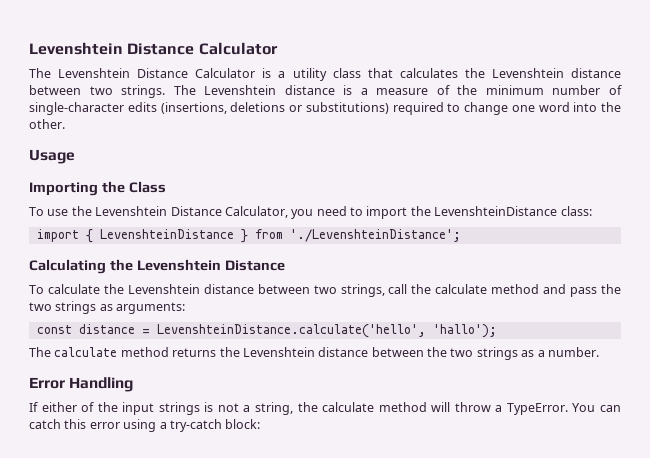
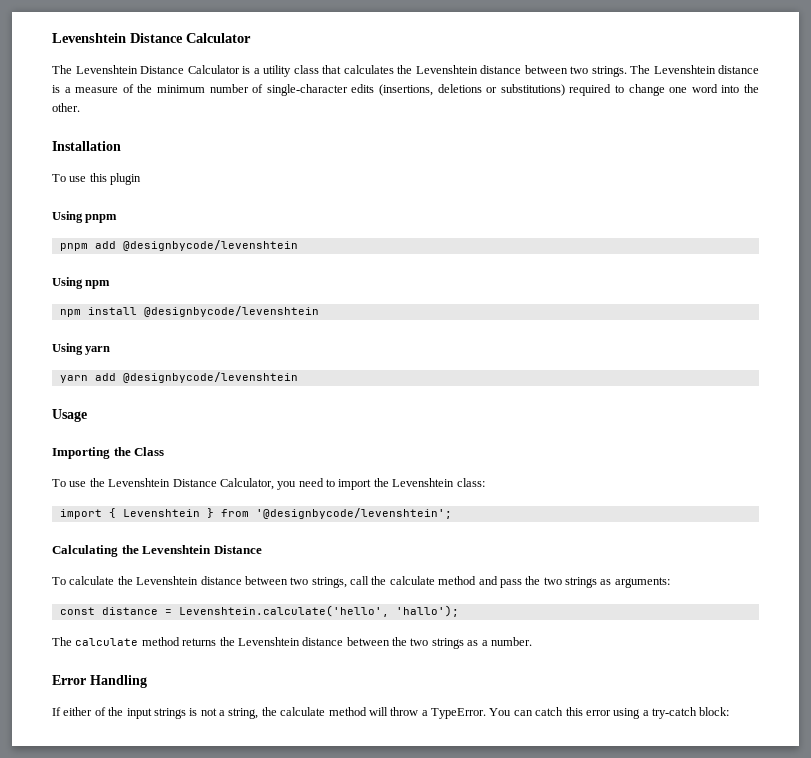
+ Installation
+ To use this plugin
+ Using pnpm
+ pnpm add @designbycode/levenshtein
+ Using npm
+ npm install @designbycode/levenshtein
+ Using yarn
+ yarn add @designbycode/levenshtein
- To use the Levenshtein Distance Calculator, you need to import the LevenshteinDistance class:
+ To use the Levenshtein Distance Calculator, you need to import the Levenshtein class:
- import { LevenshteinDistance } from './LevenshteinDistance';
+ import { Levenshtein } from '@designbycode/levenshtein';
- const distance = LevenshteinDistance.calculate('hello', 'hallo');
+ const distance = Levenshtein.calculate('hello', 'hallo');

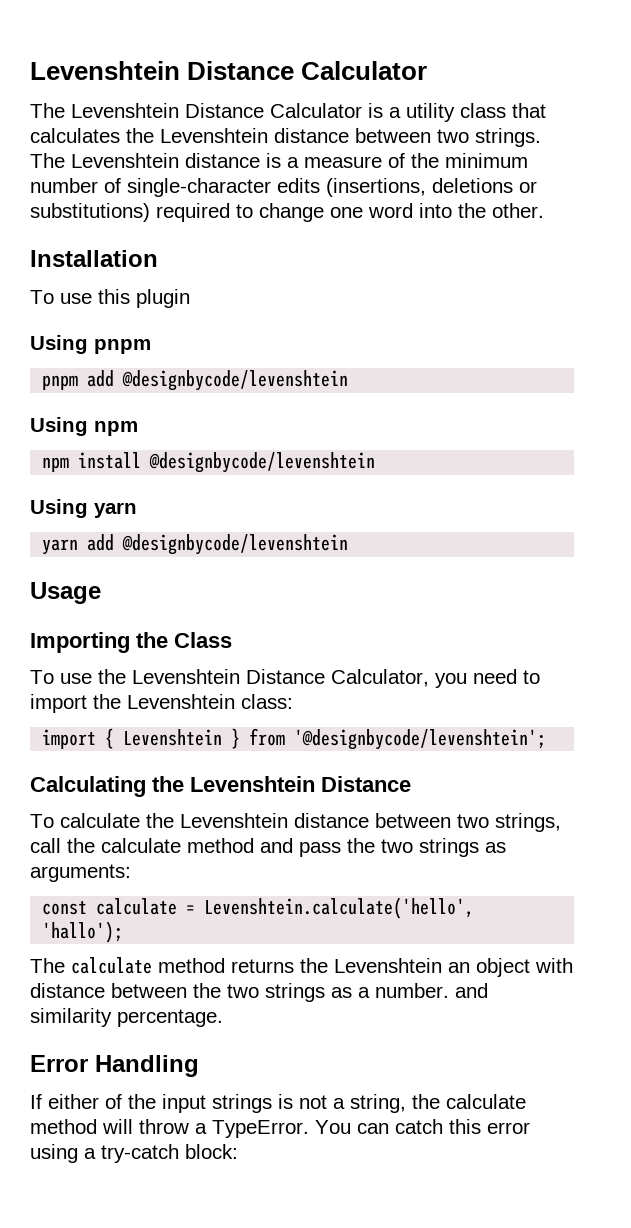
- const distance = Levenshtein.calculate('hello', 'hallo');
+ const calculate = Levenshtein.calculate('hello', 'hallo');
- The calculate method returns the Levenshtein distance between the two strings as a number.
+ The calculate method returns the Levenshtein an object with distance between the two strings as a number. and similarity percentage.

